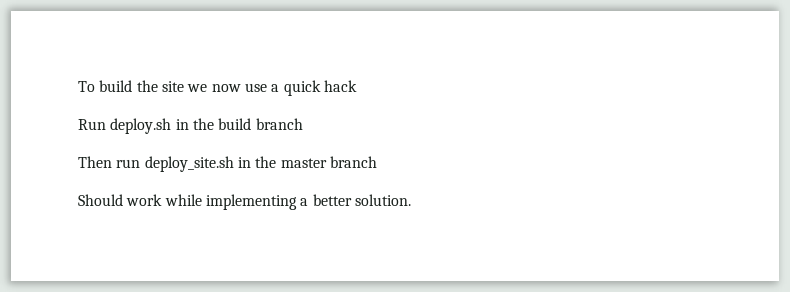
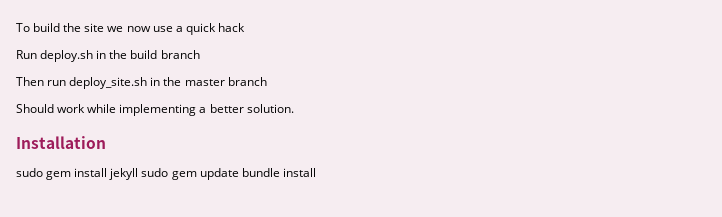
+ Installation
+ sudo gem install jekyll sudo gem update bundle install

